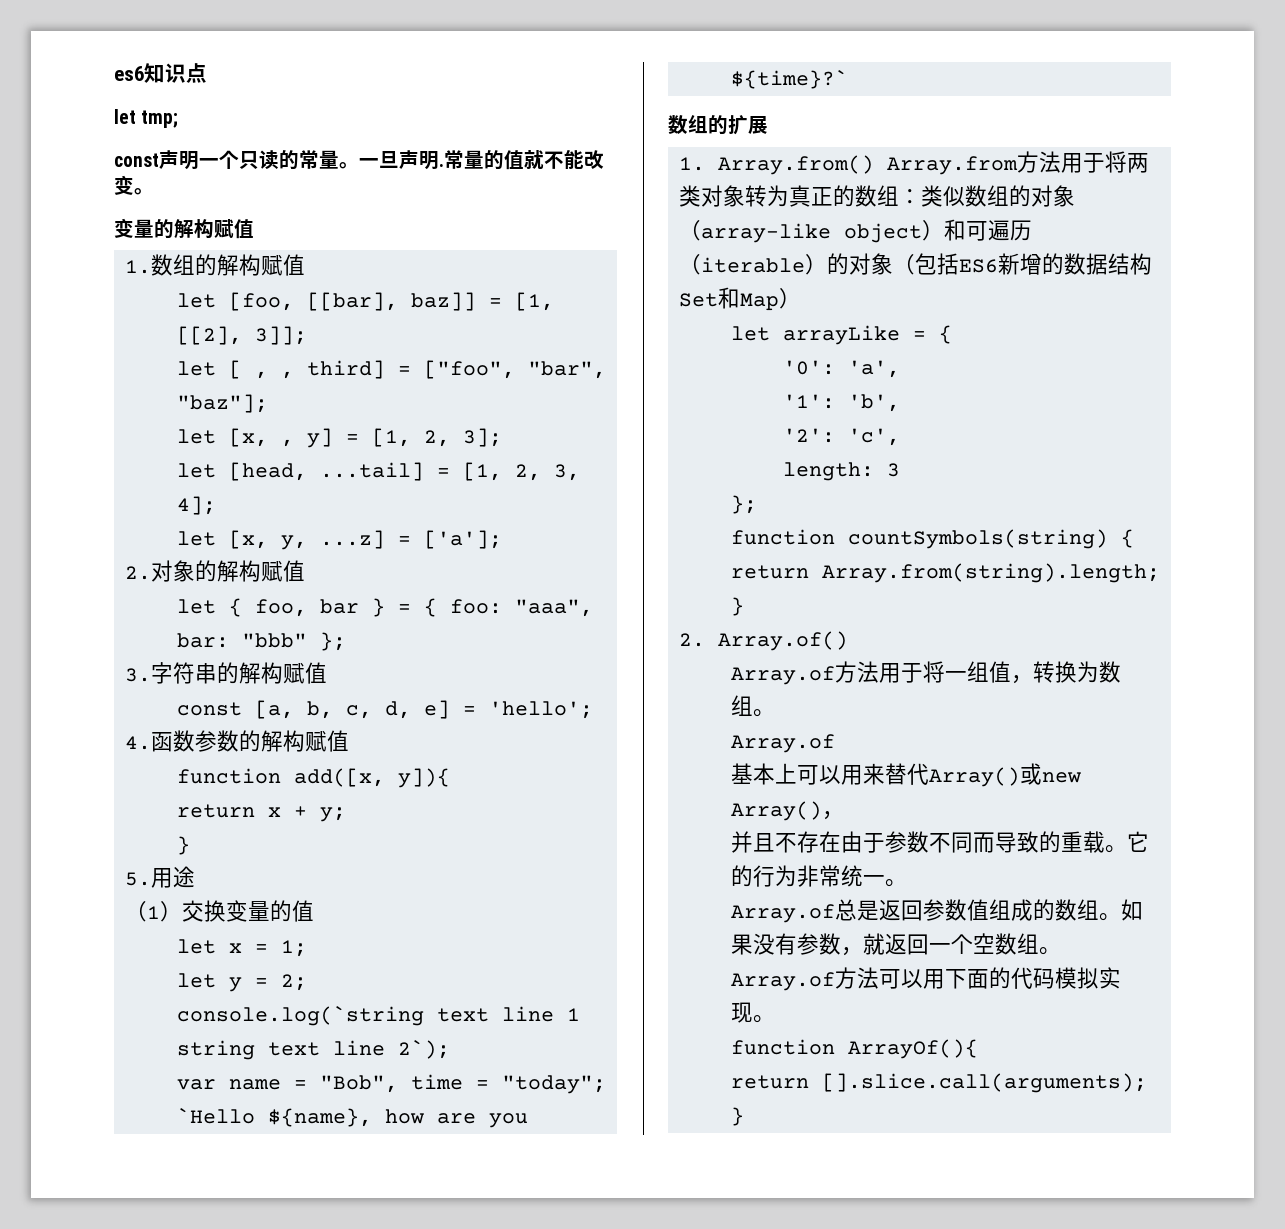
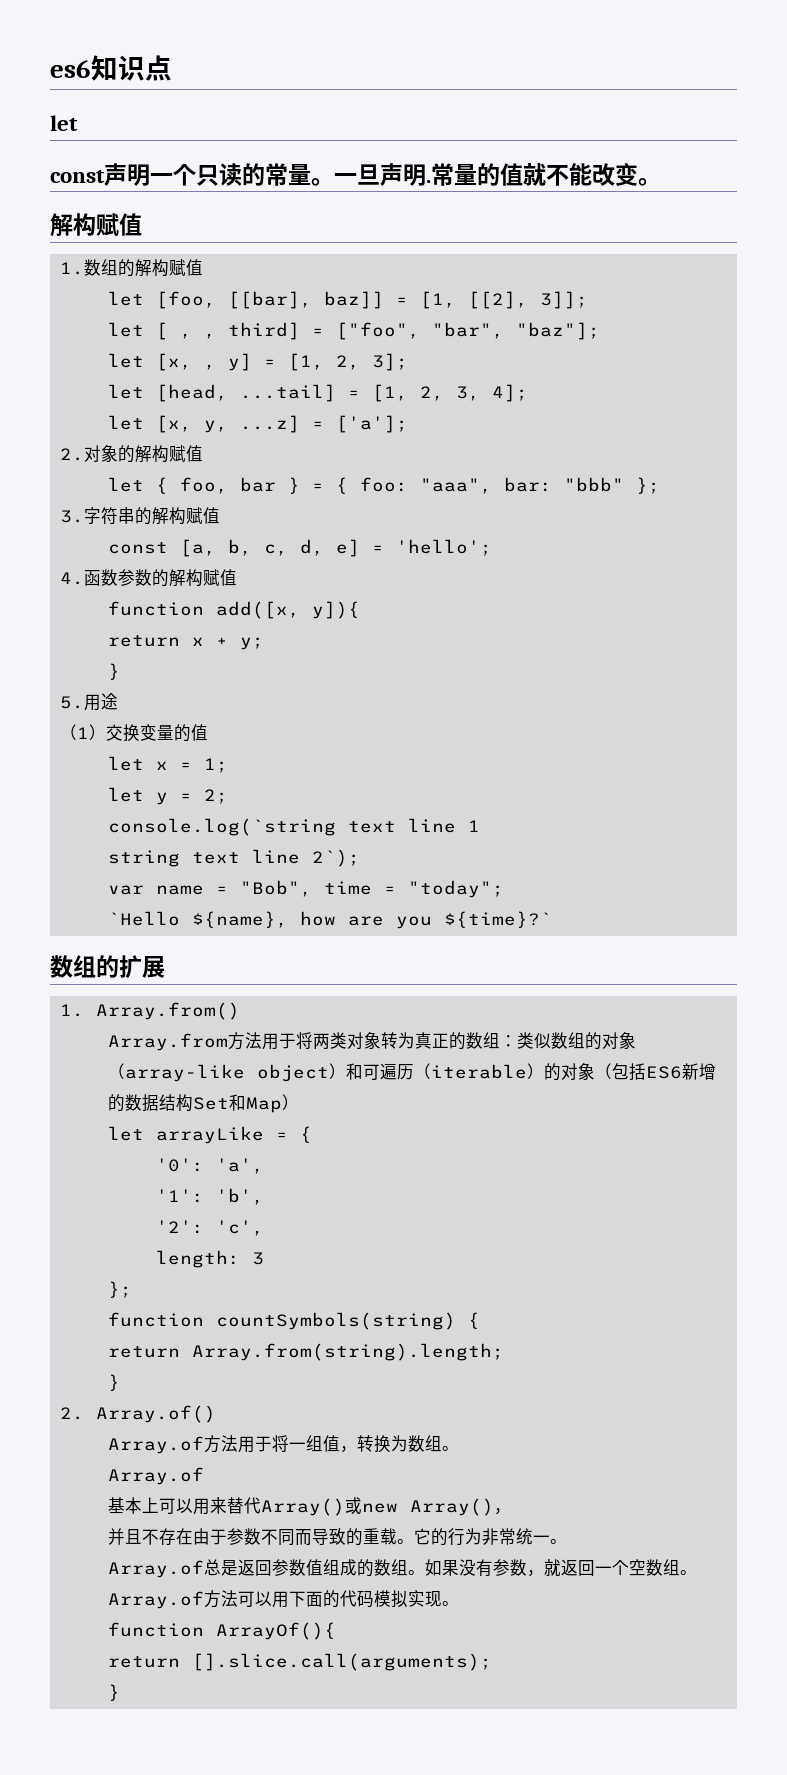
  es6知识点
- let tmp;
+ let
  常量的值就不能改变。
- 变量的解构赋值
+ 解构赋值
- 1. Array.from() Array.from方法用于将两类对象转为真正的数组：类似数组的对象（array-like object）和可遍历（iterable）的对象（包括ES6新增的数据结构Set和Map）
+ 1. Array.from()
+ Array.from方法用于将两类对象转为真正的数组：类似数组的对象（array-like object）和可遍历（iterable）的对象（包括ES6新增的数据结构Set和Map）

